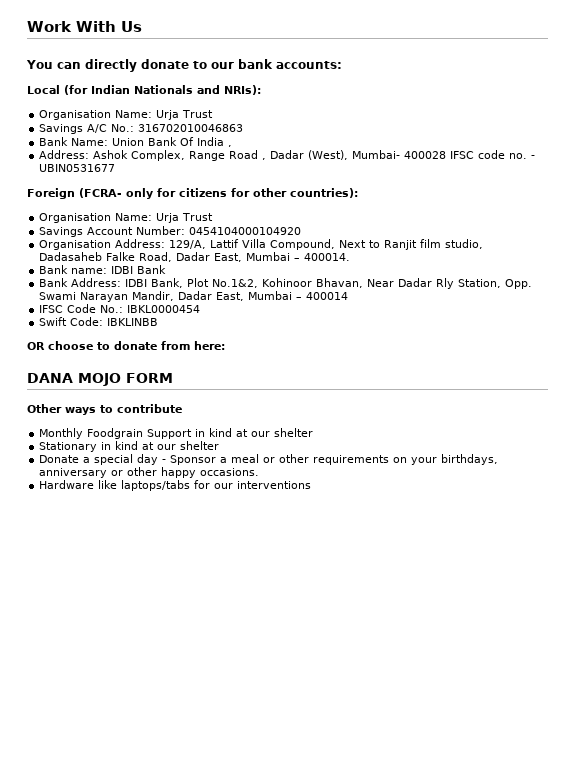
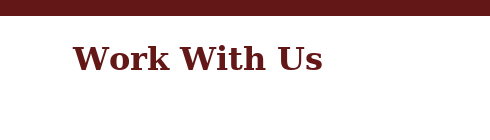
- You can directly donate to our bank accounts:
- Local (for Indian Nationals and NRIs):
- Organisation Name: Urja Trust
- Savings A/C No.: 316702010046863
- Bank Name: Union Bank Of India ,
- Address: Ashok Complex, Range Road , Dadar (West), Mumbai- 400028 IFSC code no. - UBIN0531677
- Foreign (FCRA- only for citizens for other countries):
- Organisation Name: Urja Trust
- Savings Account Number: 0454104000104920
- Organisation Address: 129/A, Lattif Villa Compound, Next to Ranjit film studio, Dadasaheb Falke Road, Dadar East, Mumbai – 400014.
- Bank name: IDBI Bank
- Bank Address: IDBI Bank, Plot No.1&2, Kohinoor Bhavan, Near Dadar Rly Station, Opp. Swami Narayan Mandir, Dadar East, Mumbai – 400014
- IFSC Code No.: IBKL0000454
- Swift Code: IBKLINBB
- OR choose to donate from here:
- DANA MOJO FORM
- Other ways to contribute
- Monthly Foodgrain Support in kind at our shelter
- Stationary in kind at our shelter
- Donate a special day - Sponsor a meal or other requirements on your birthdays, anniversary or other happy occasions.
- Hardware like laptops/tabs for our interventions

